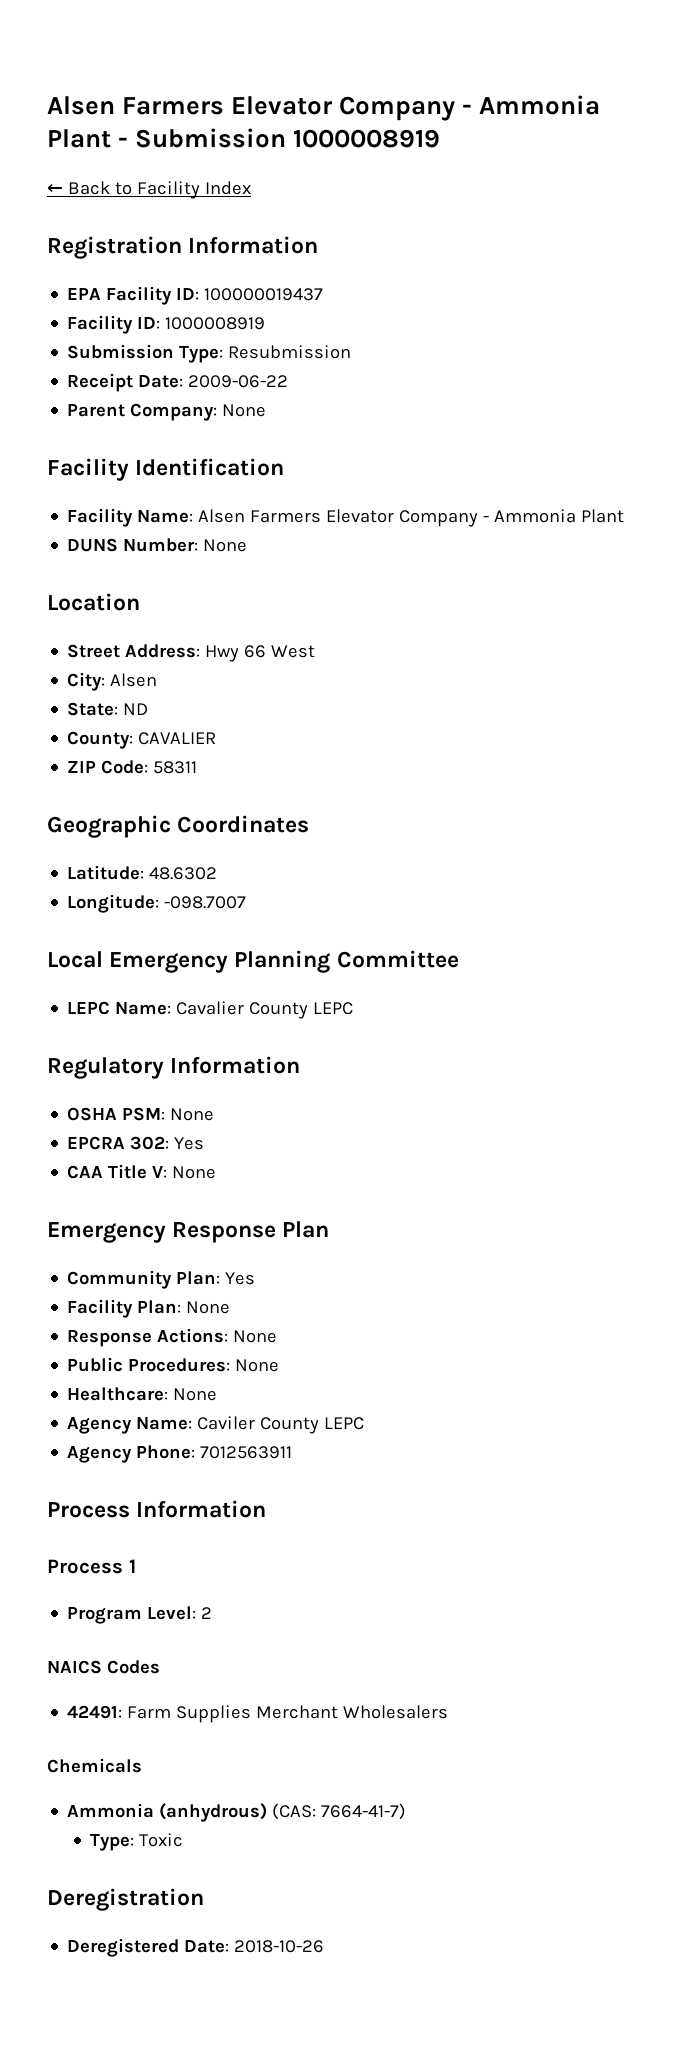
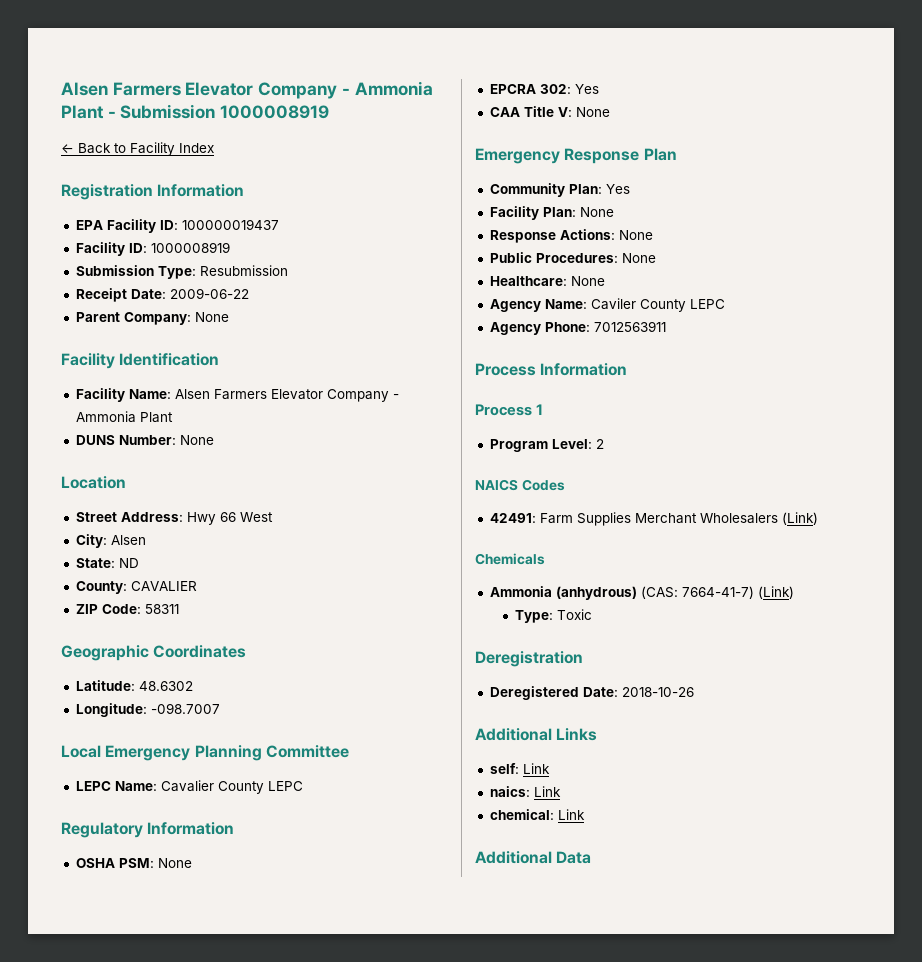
- 42491: Farm Supplies Merchant Wholesalers
+ 42491: Farm Supplies Merchant Wholesalers (Link)
- Ammonia (anhydrous) (CAS: 7664-41-7)
+ Ammonia (anhydrous) (CAS: 7664-41-7) (Link)
+ Additional Links
+ self: Link
+ naics: Link
+ chemical: Link
+ Additional Data

